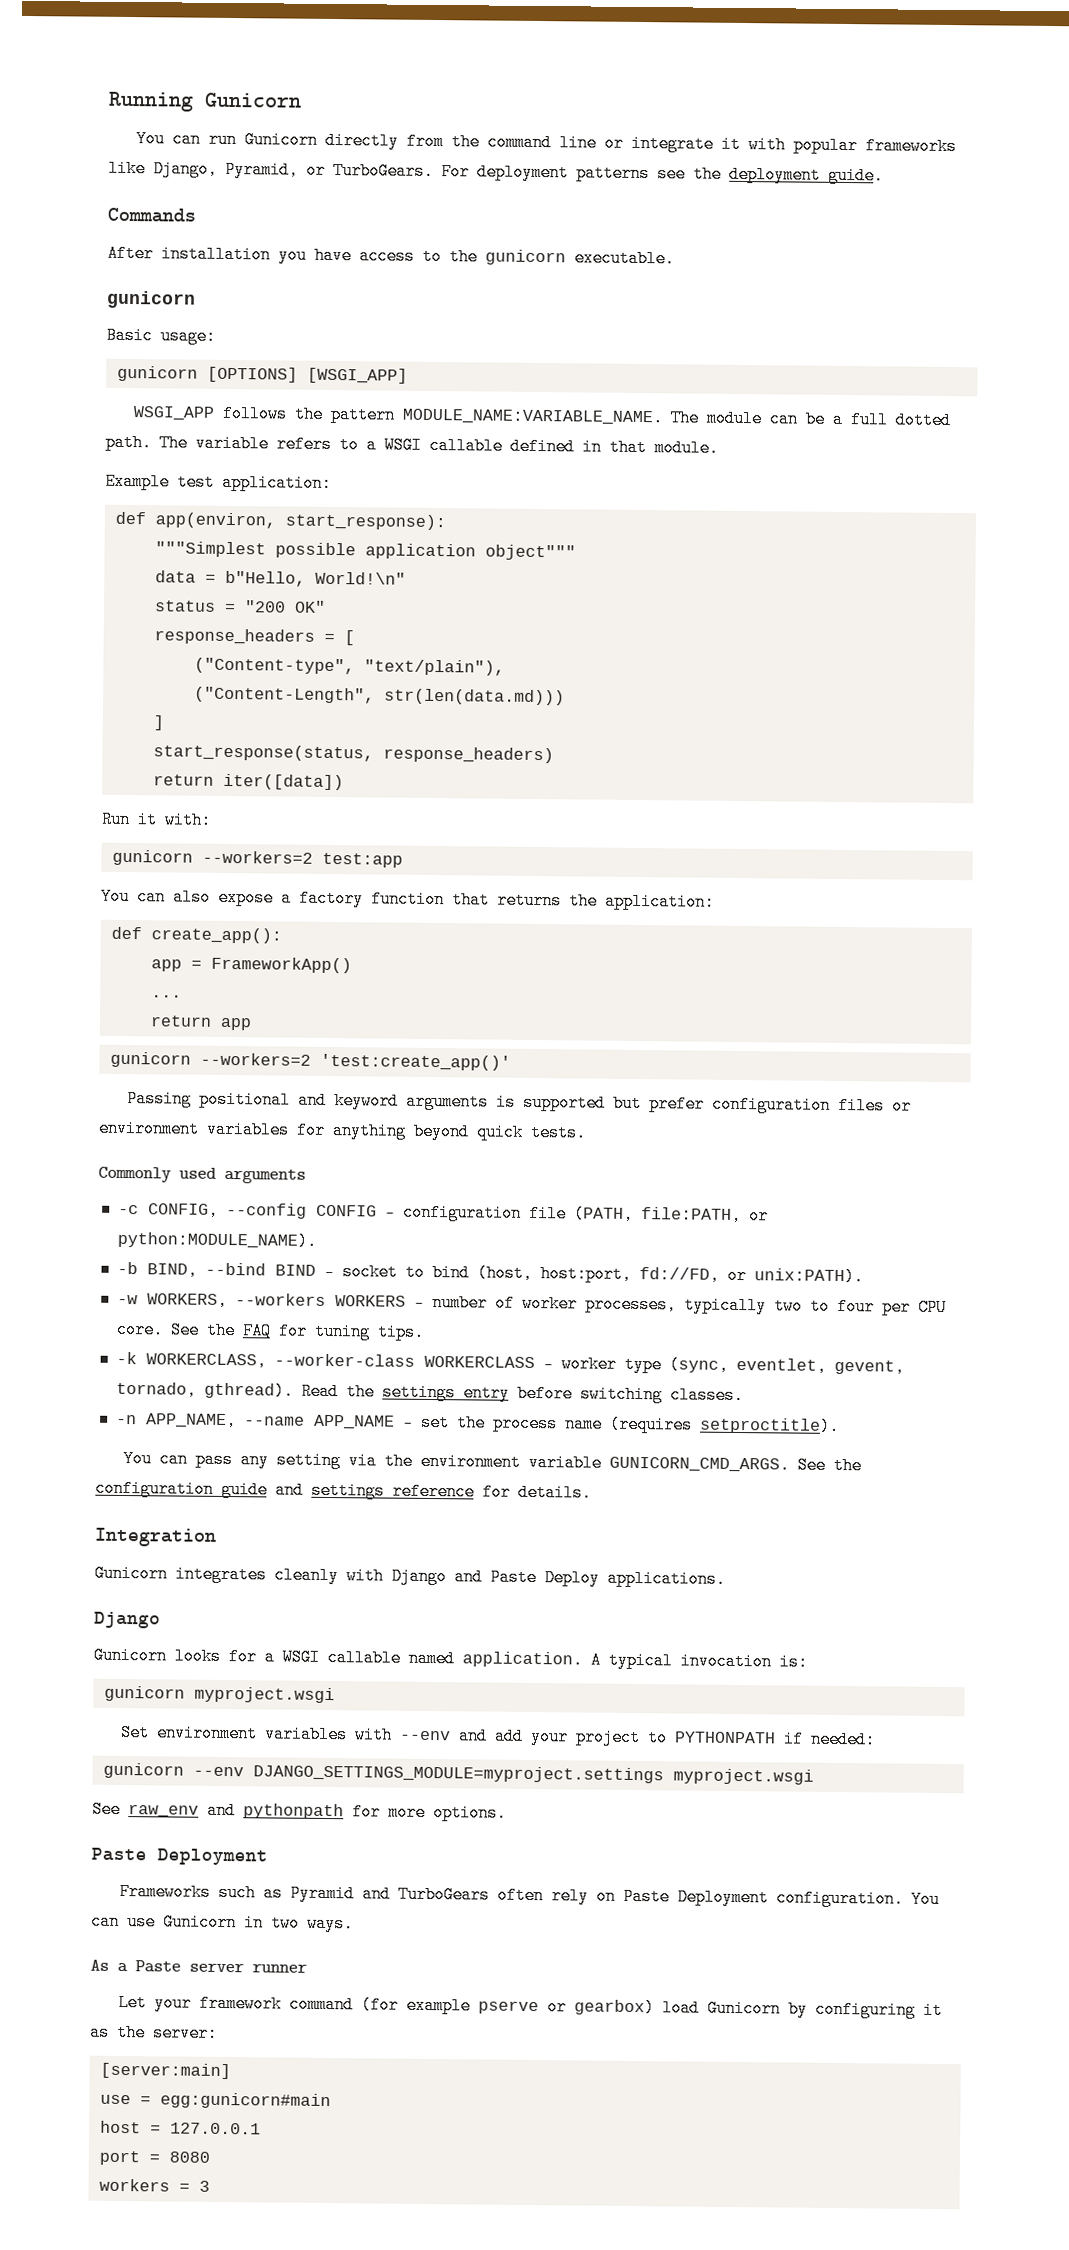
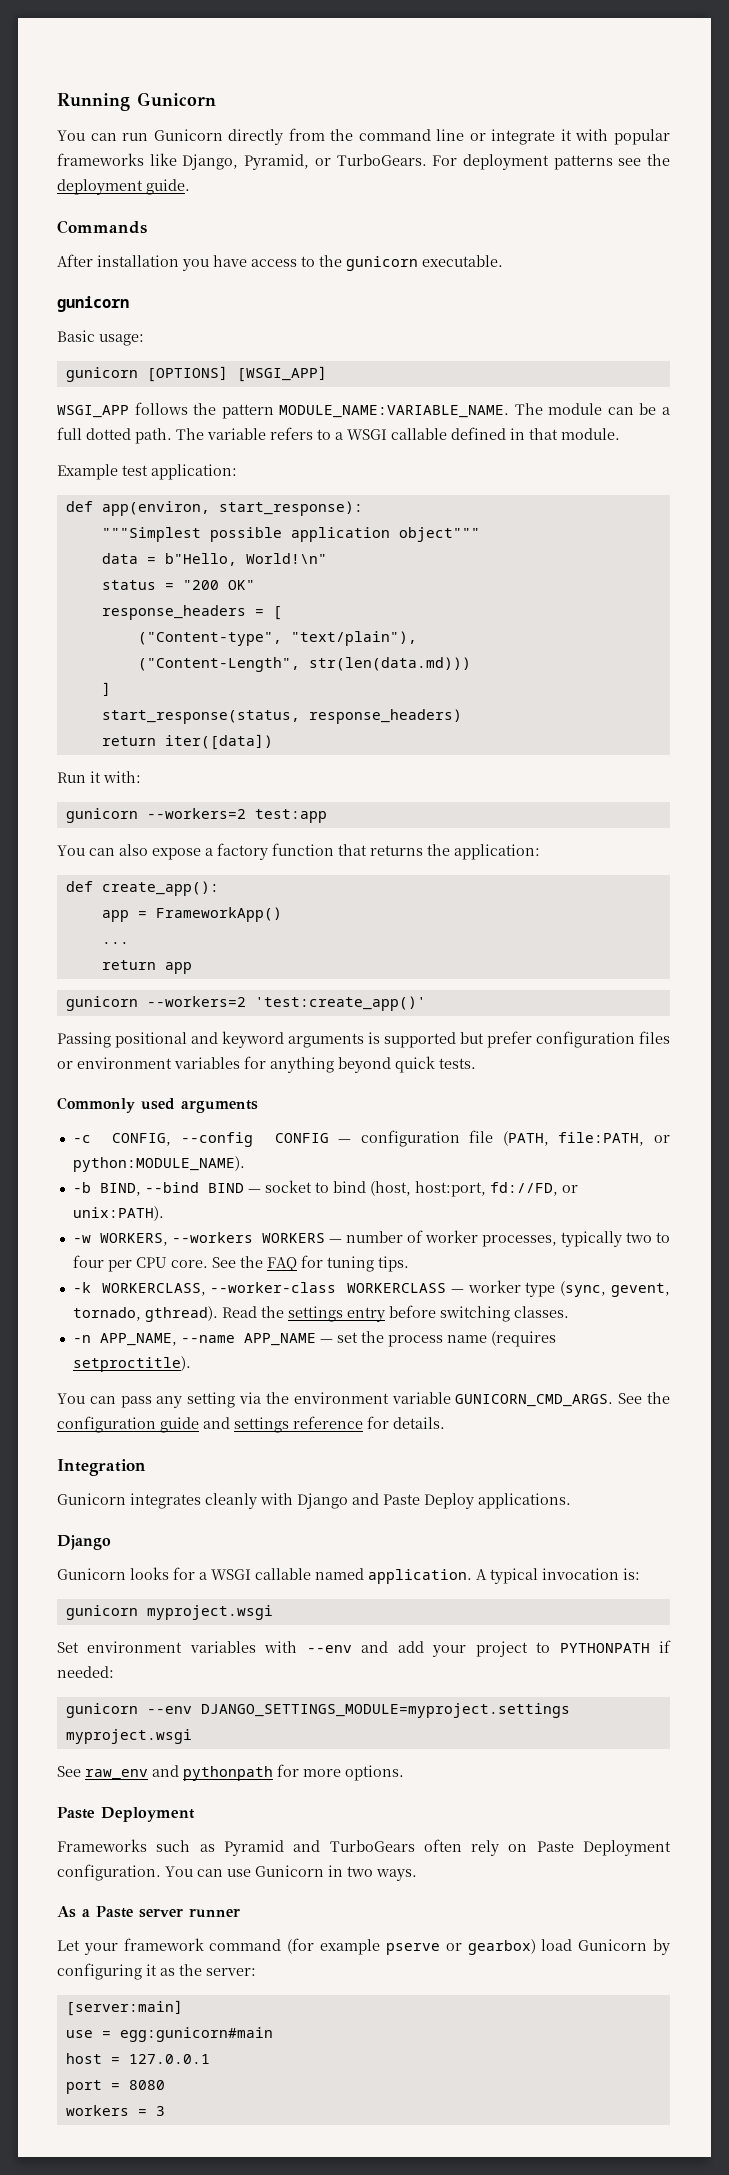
- -k WORKERCLASS, --worker-class WORKERCLASS — worker type (sync, eventlet, gevent, tornado, gthread).
+ -k WORKERCLASS, --worker-class WORKERCLASS — worker type (sync, gevent, tornado, gthread).

